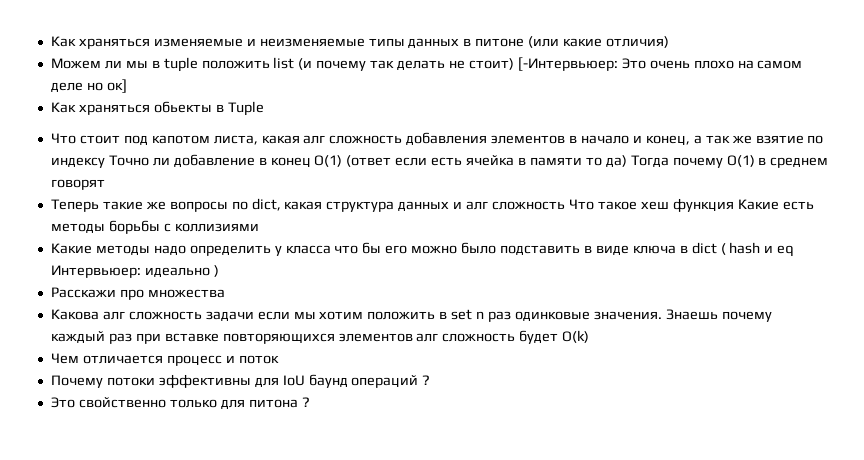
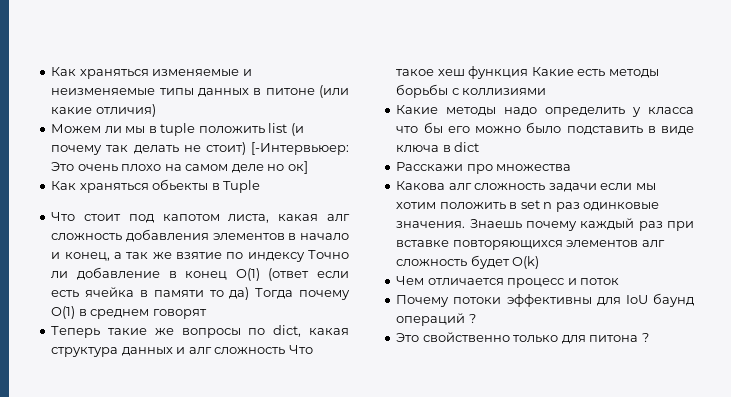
- Какие методы надо определить у класса что бы его можно было подставить в виде ключа в dict ( hash и eq Интервьюер: идеально )
+ Какие методы надо определить у класса что бы его можно было подставить в виде ключа в dict

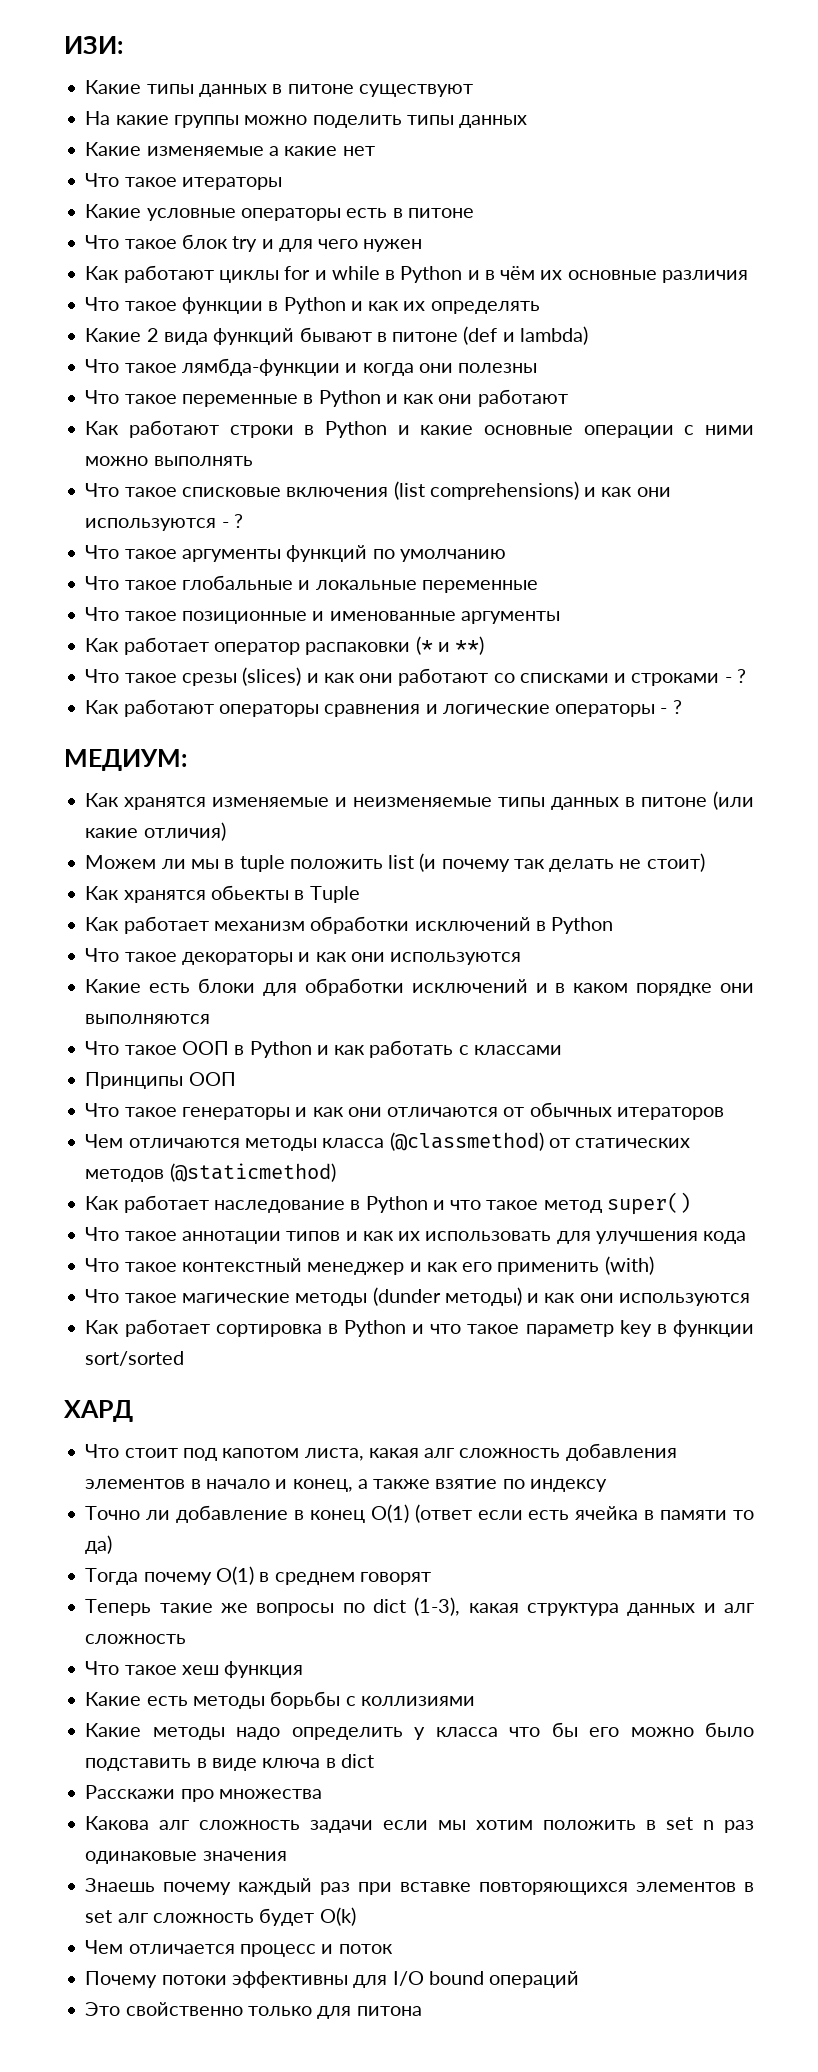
- Как храняться изменяемые и неизменяемые типы данных в питоне (или какие отличия)
+ ИЗИ:
+ Какие типы данных в питоне существуют
+ На какие группы можно поделить типы данных
+ Какие изменяемые а какие нет
+ Что такое итераторы
+ Какие условные операторы есть в питоне
+ Что такое блок try и для чего нужен
+ Как работают циклы for и while в Python и в чём их основные различия
+ Что такое функции в Python и как их определять
+ Какие 2 вида функций бывают в питоне (def и lambda)
+ Что такое лямбда-функции и когда они полезны
+ Что такое переменные в Python и как они работают
+ Как работают строки в Python и какие основные операции с ними можно выполнять
+ Что такое списковые включения (list comprehensions) и как они используются - ?
+ Что такое аргументы функций по умолчанию
+ Что такое глобальные и локальные переменные
+ Что такое позиционные и именованные аргументы
+ Как работает оператор распаковки (* и **)
+ Что такое срезы (slices) и как они работают со списками и строками - ?
+ Как работают операторы сравнения и логические операторы - ?
+ МЕДИУМ:
+ Как хранятся изменяемые и неизменяемые типы данных в питоне (или какие отличия)
- Можем ли мы в tuple положить list (и почему так делать не стоит) [-Интервьюер: Это очень плохо на самом деле но ок]
- Как храняться обьекты в Tuple
+ Можем ли мы в tuple положить list (и почему так делать не стоит)
+ Как хранятся обьекты в Tuple
+ Как работает механизм обработки исключений в Python
+ Что такое декораторы и как они используются
+ Какие есть блоки для обработки исключений и в каком порядке они выполняются
+ Что такое ООП в Python и как работать с классами
+ Принципы ООП
+ Что такое генераторы и как они отличаются от обычных итераторов
+ Чем отличаются методы класса (@classmethod) от статических методов (@staticmethod)
+ Как работает наследование в Python и что такое метод super()
+ Что такое аннотации типов и как их использовать для улучшения кода
+ Что такое контекстный менеджер и как его применить (with)
+ Что такое магические методы (dunder методы) и как они используются
+ Как работает сортировка в Python и что такое параметр key в функции sort/sorted
+ ХАРД
- Что стоит под капотом листа, какая алг сложность добавления элементов в начало и конец, а так же взятие по индексу Точно ли добавление в конец O(1) (ответ если есть ячейка в памяти то да) Тогда почему O(1) в среднем говорят
+ Что стоит под капотом листа, какая алг сложность добавления элементов в начало и конец, а также взятие по индексу
+ Точно ли добавление в конец O(1) (ответ если есть ячейка в памяти то да)
+ Тогда почему O(1) в среднем говорят
- Теперь такие же вопросы по dict, какая структура данных и алг сложность Что такое хеш функция Какие есть методы борьбы с коллизиями
+ Теперь такие же вопросы по dict (1-3), какая структура данных и алг сложность
+ Что такое хеш функция
+ Какие есть методы борьбы с коллизиями
- Какова алг сложность задачи если мы хотим положить в set n раз одинковые значения. Знаешь почему каждый раз при вставке повторяющихся элементов алг сложность будет O(k)
+ Какова алг сложность задачи если мы хотим положить в set n раз одинаковые значения
+ Знаешь почему каждый раз при вставке повторяющихся элементов в set алг сложность будет O(k)
- Почему потоки эффективны для IoU баунд операций ?
+ Почему потоки эффективны для I/O bound операций
- Это свойственно только для питона ?
+ Это свойственно только для питона

